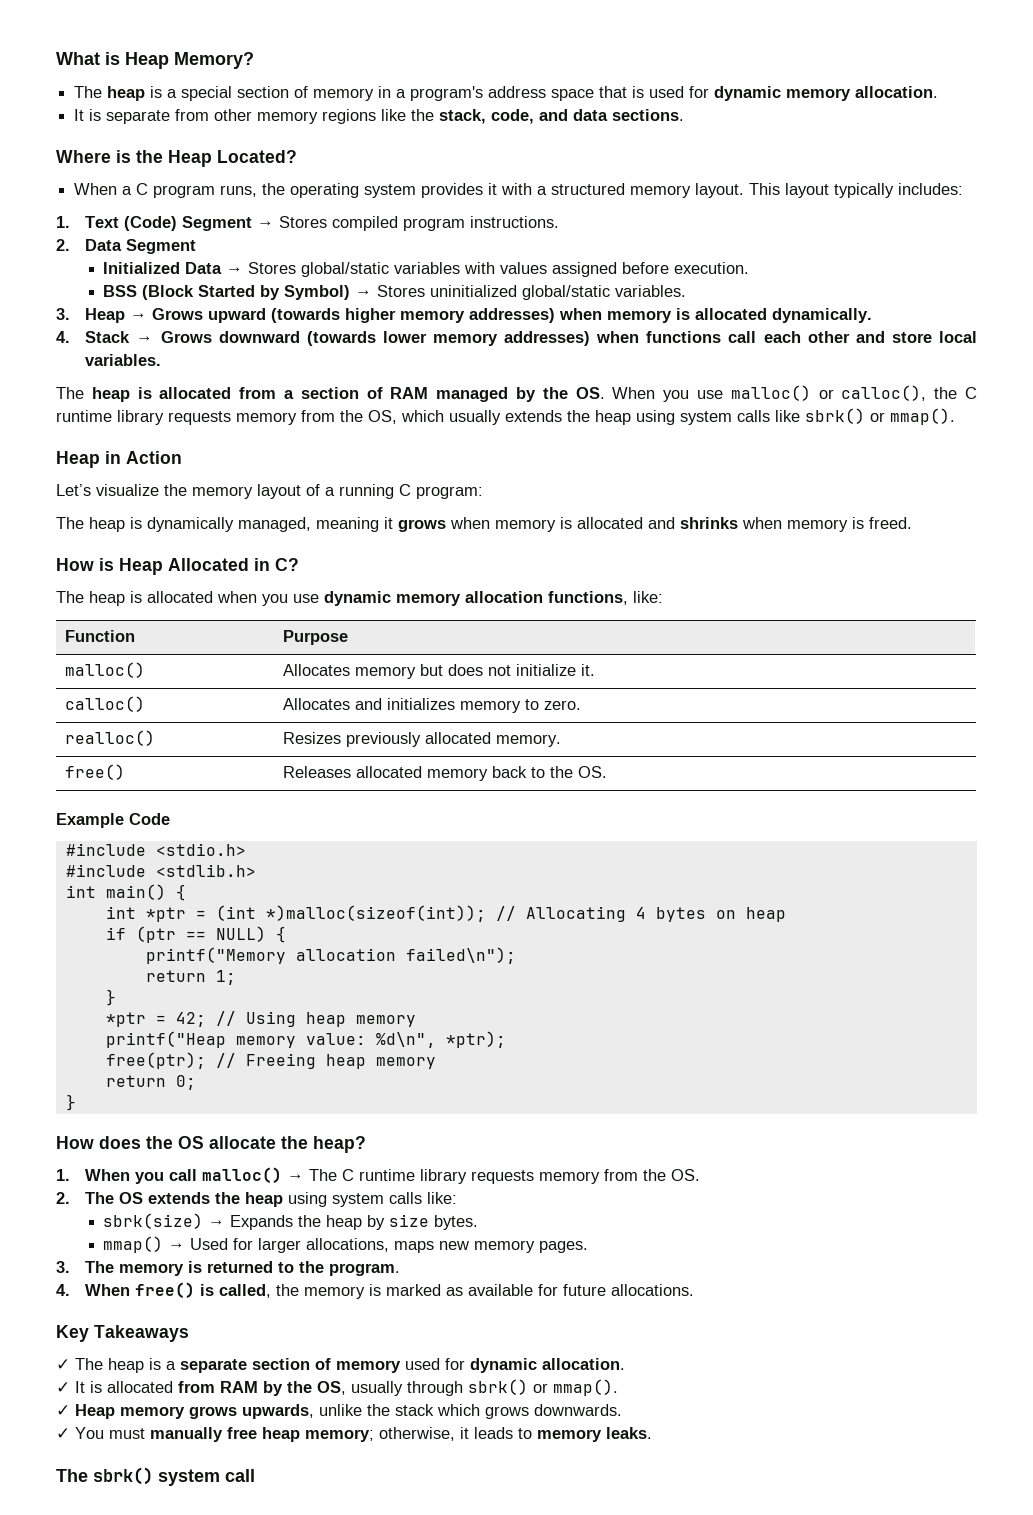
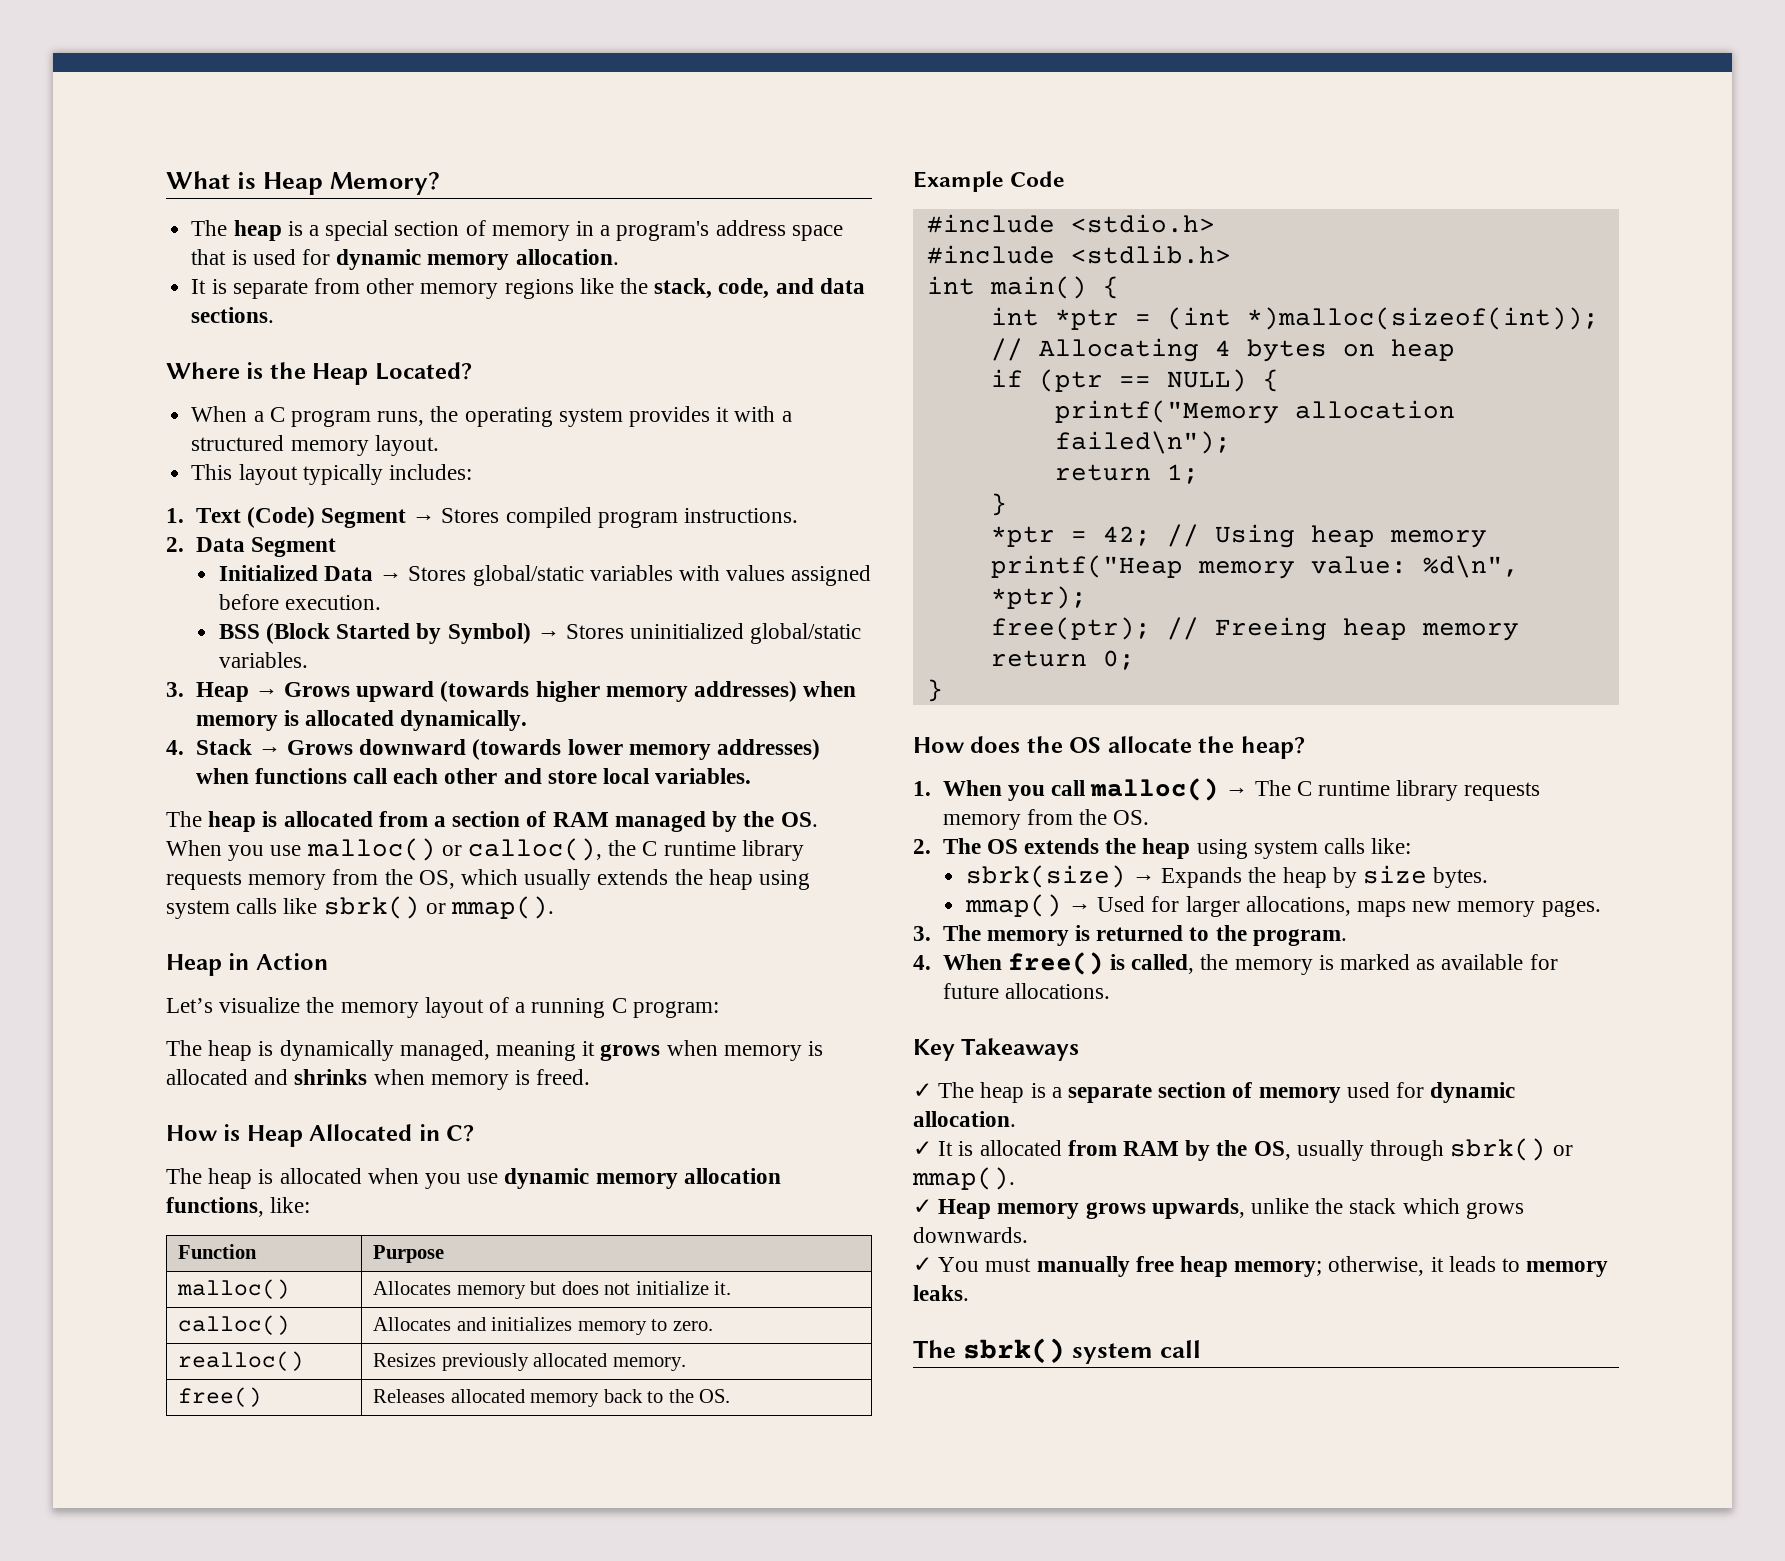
- When a C program runs, the operating system provides it with a structured memory layout. This layout typically includes:
+ When a C program runs, the operating system provides it with a structured memory layout.
+ This layout typically includes:

